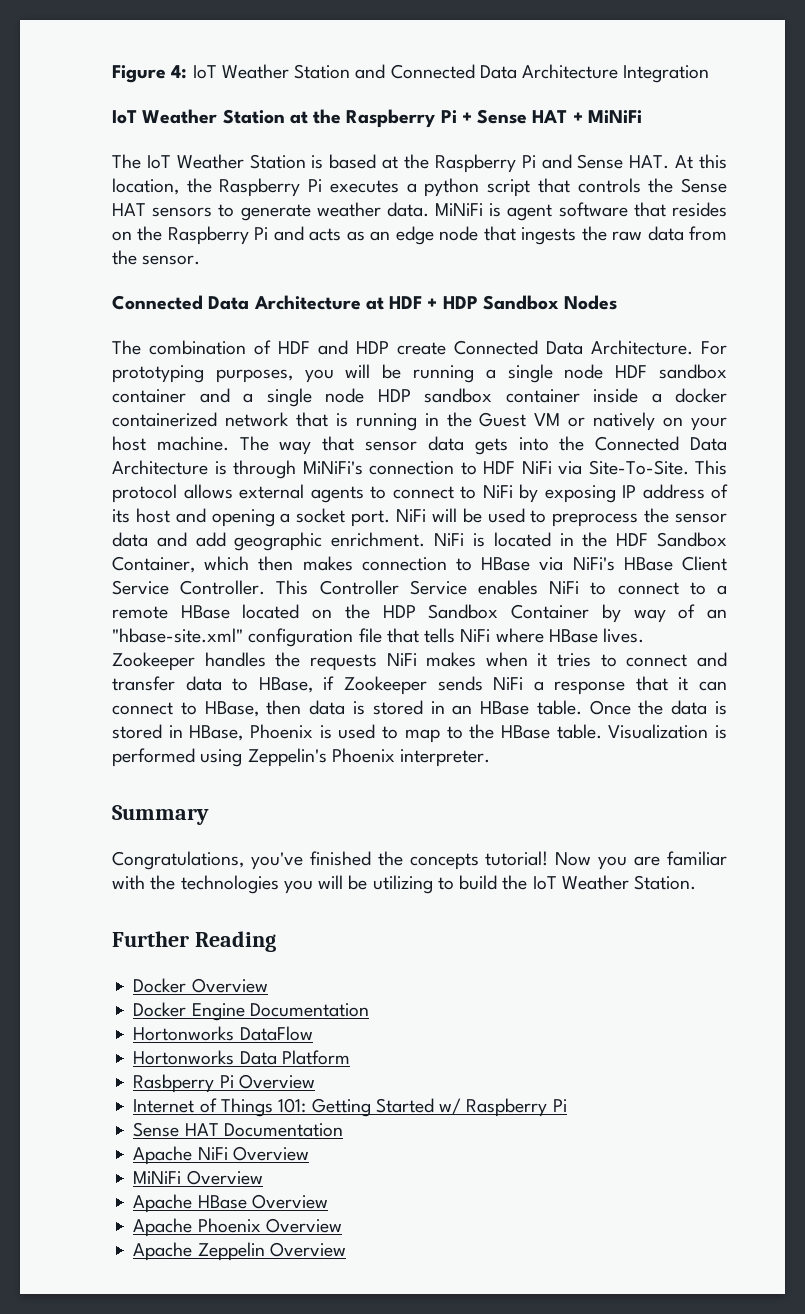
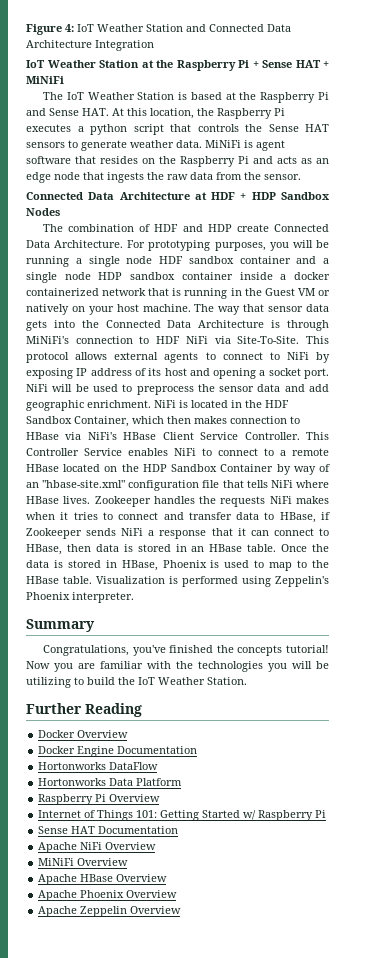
- Rasbperry Pi Overview
+ Raspberry Pi Overview

